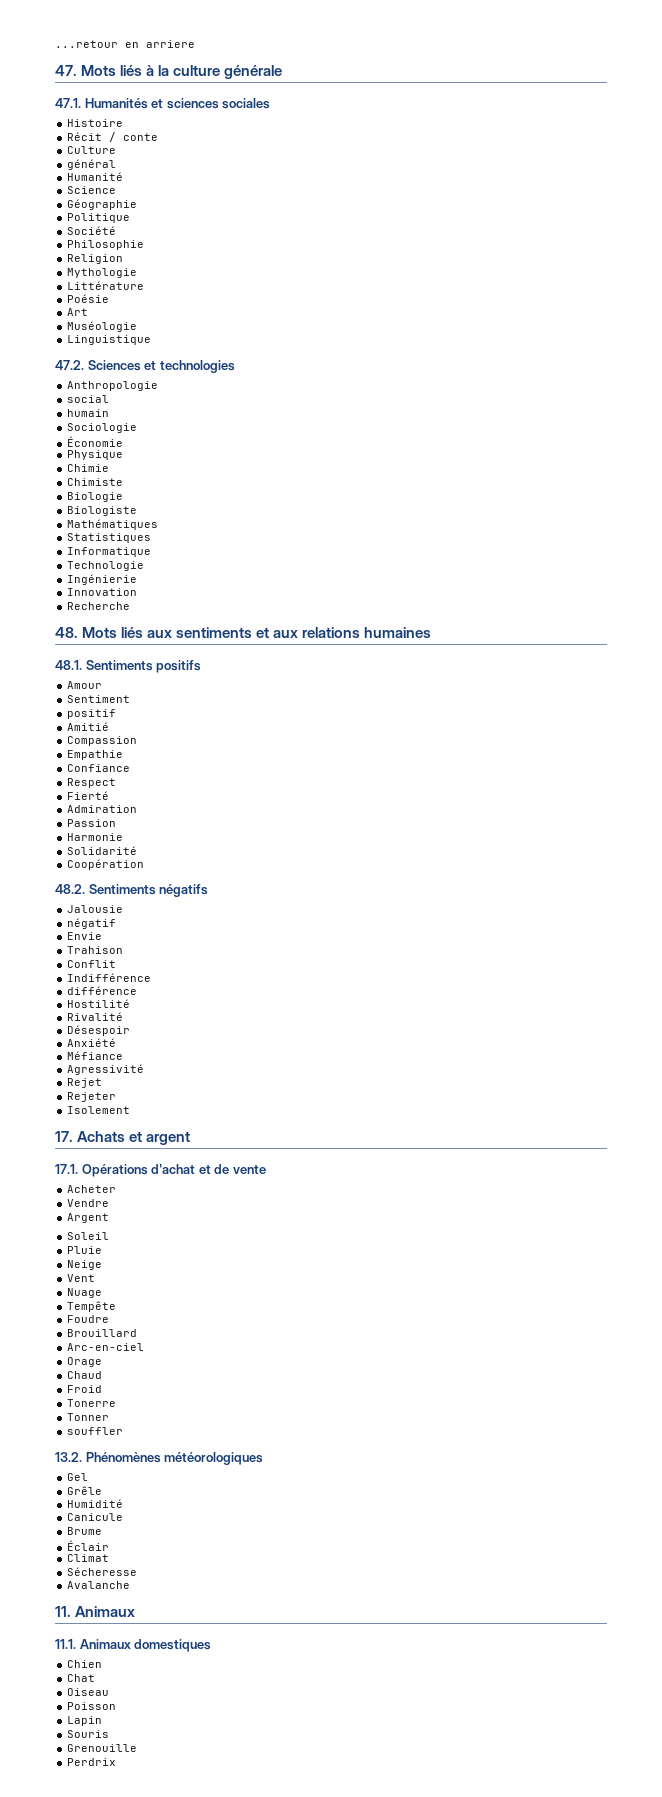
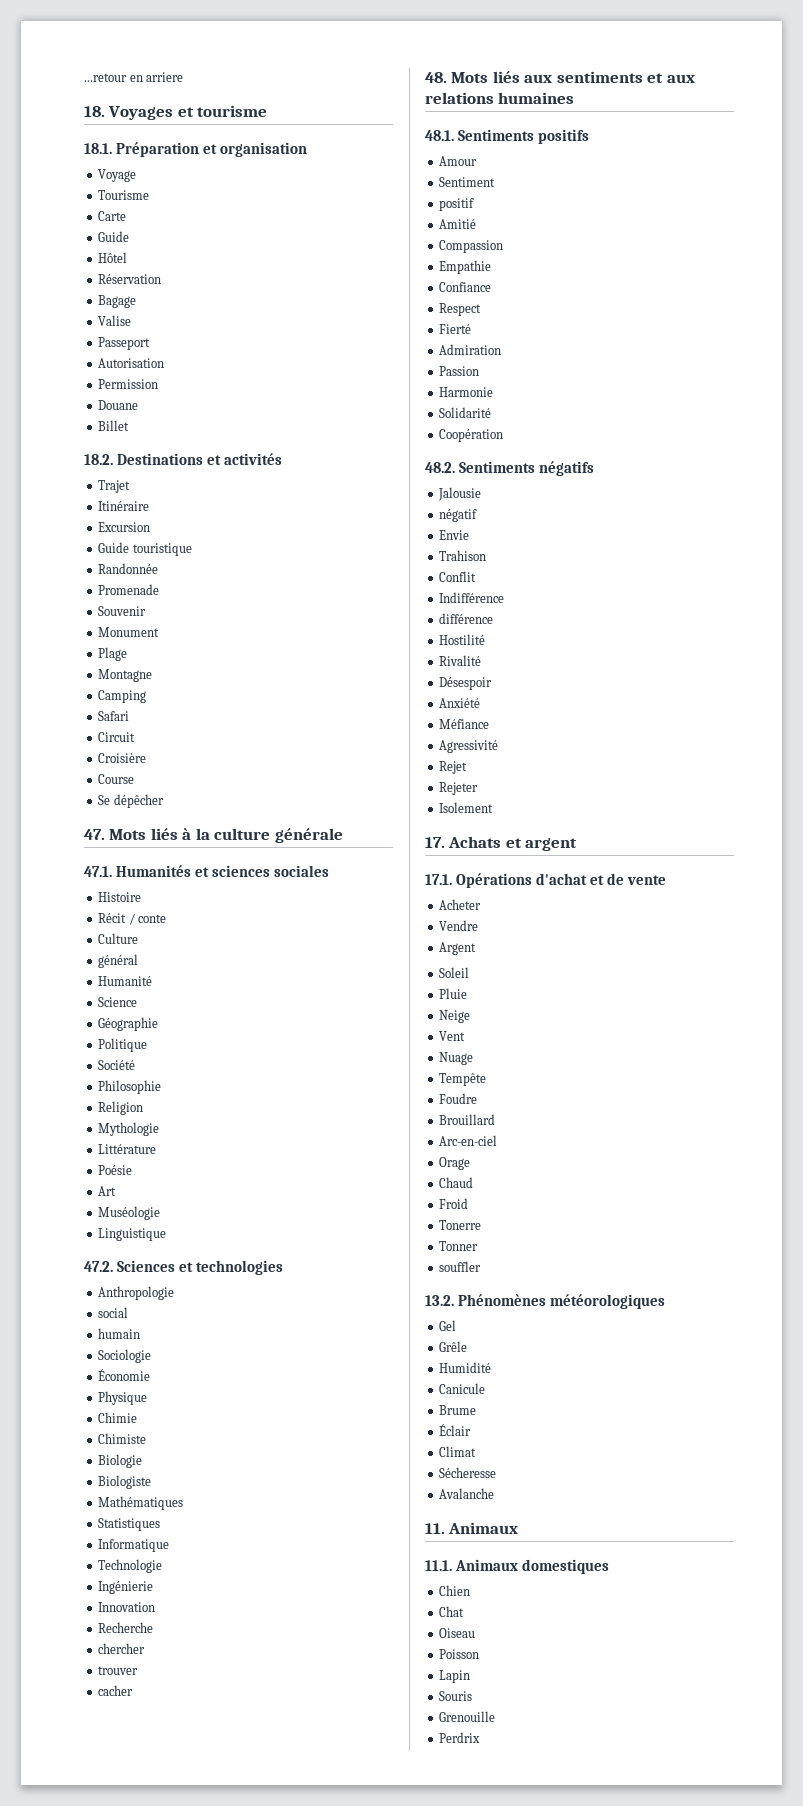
+ 18. Voyages et tourisme
+ 18.1. Préparation et organisation
+ Voyage
+ Tourisme
+ Carte
+ Guide
+ Hôtel
+ Réservation
+ Bagage
+ Valise
+ Passeport
+ Autorisation
+ Permission
+ Douane
+ Billet
+ 18.2. Destinations et activités
+ Trajet
+ Itinéraire
+ Excursion
+ Guide touristique
+ Randonnée
+ Promenade
+ Souvenir
+ Monument
+ Plage
+ Montagne
+ Camping
+ Safari
+ Circuit
+ Croisière
+ Course
+ Se dépêcher
+ chercher
+ trouver
+ cacher

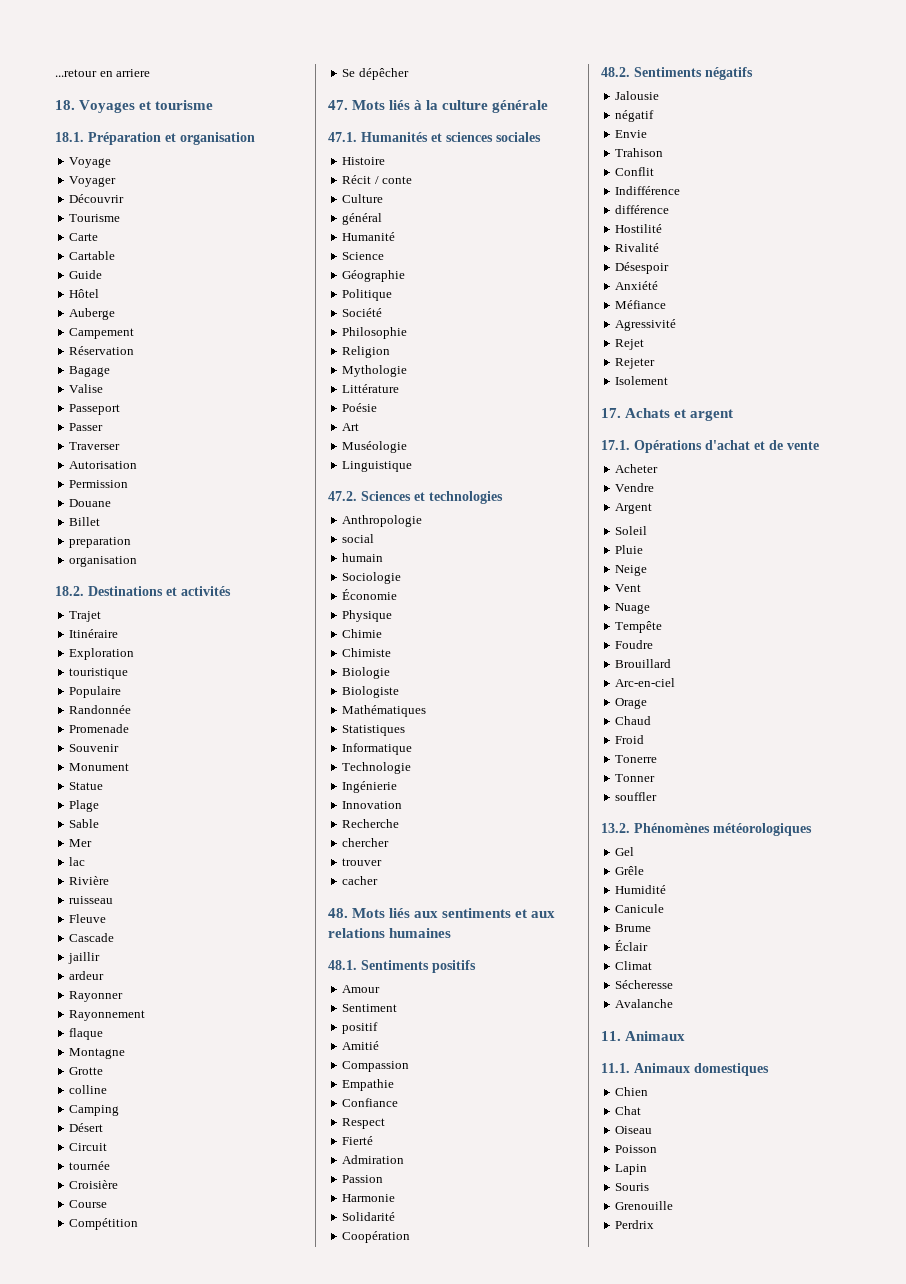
+ Voyager
+ Découvrir
+ Cartable
+ Auberge
+ Campement
+ Passer
+ Traverser
+ preparation
+ organisation
- Excursion
- Guide touristique
+ Exploration
+ touristique
+ Populaire
+ Statue
+ Sable
+ Mer
+ lac
+ Rivière
+ ruisseau
+ Fleuve
+ Cascade
+ jaillir
+ ardeur
+ Rayonner
+ Rayonnement
+ flaque
+ Grotte
+ colline
- Safari
+ Désert
+ tournée
+ Compétition

